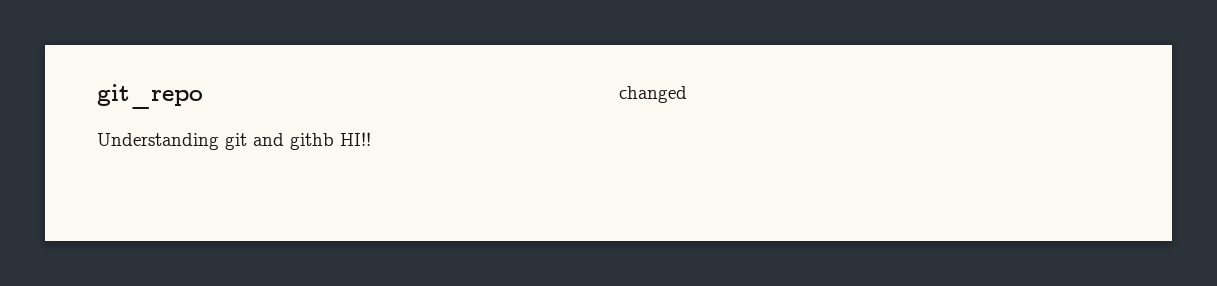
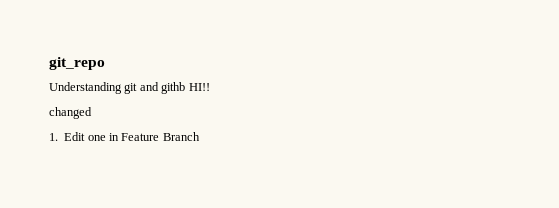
+ 1. Edit one in Feature Branch

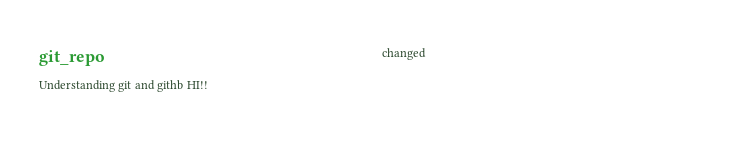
- 1. Edit one in Feature Branch

